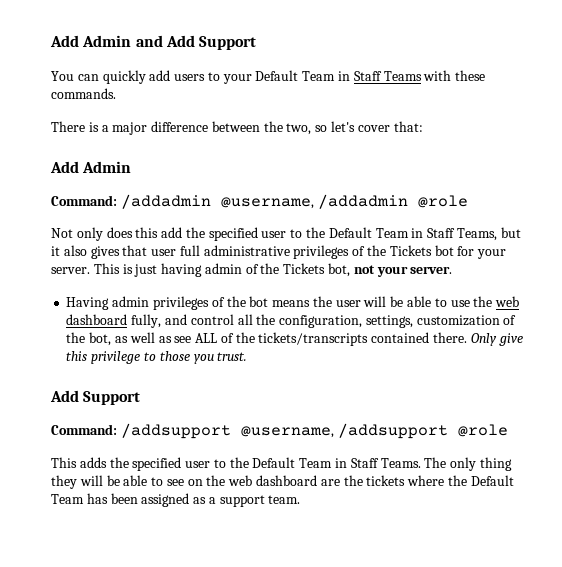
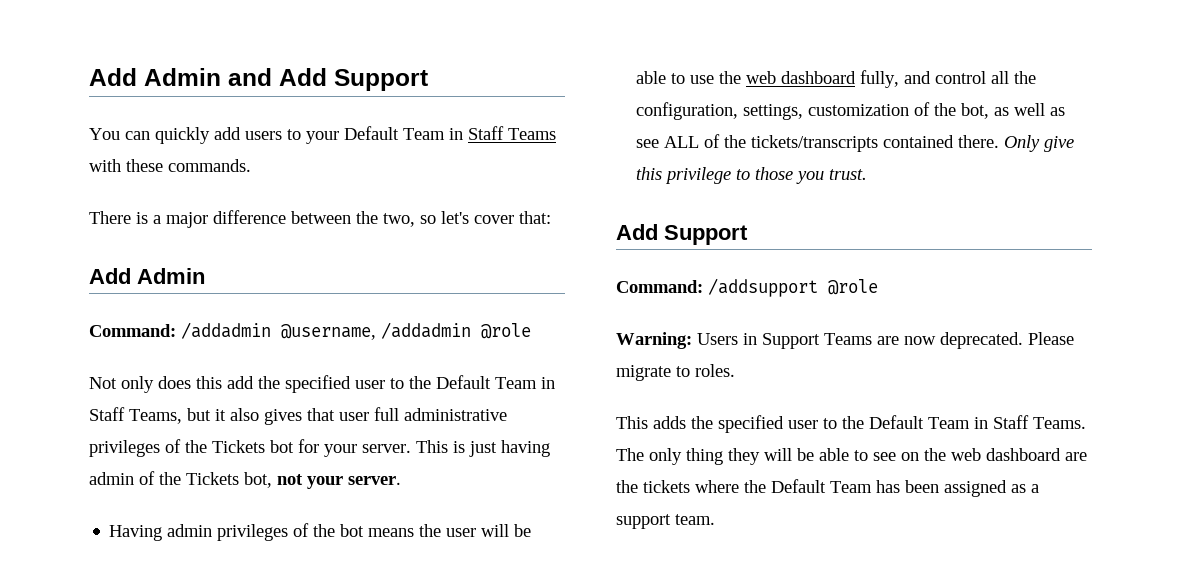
- Command: /addsupport @username, /addsupport @role
+ Command: /addsupport @role
+ Warning: Users in Support Teams are now deprecated. Please migrate to roles.

